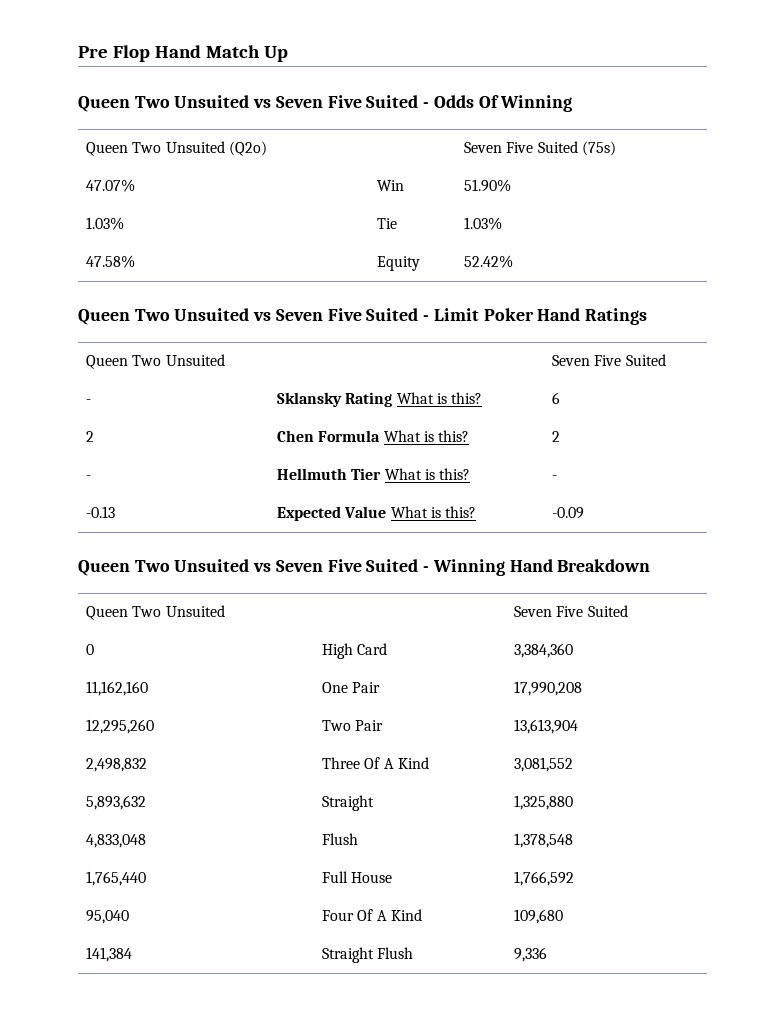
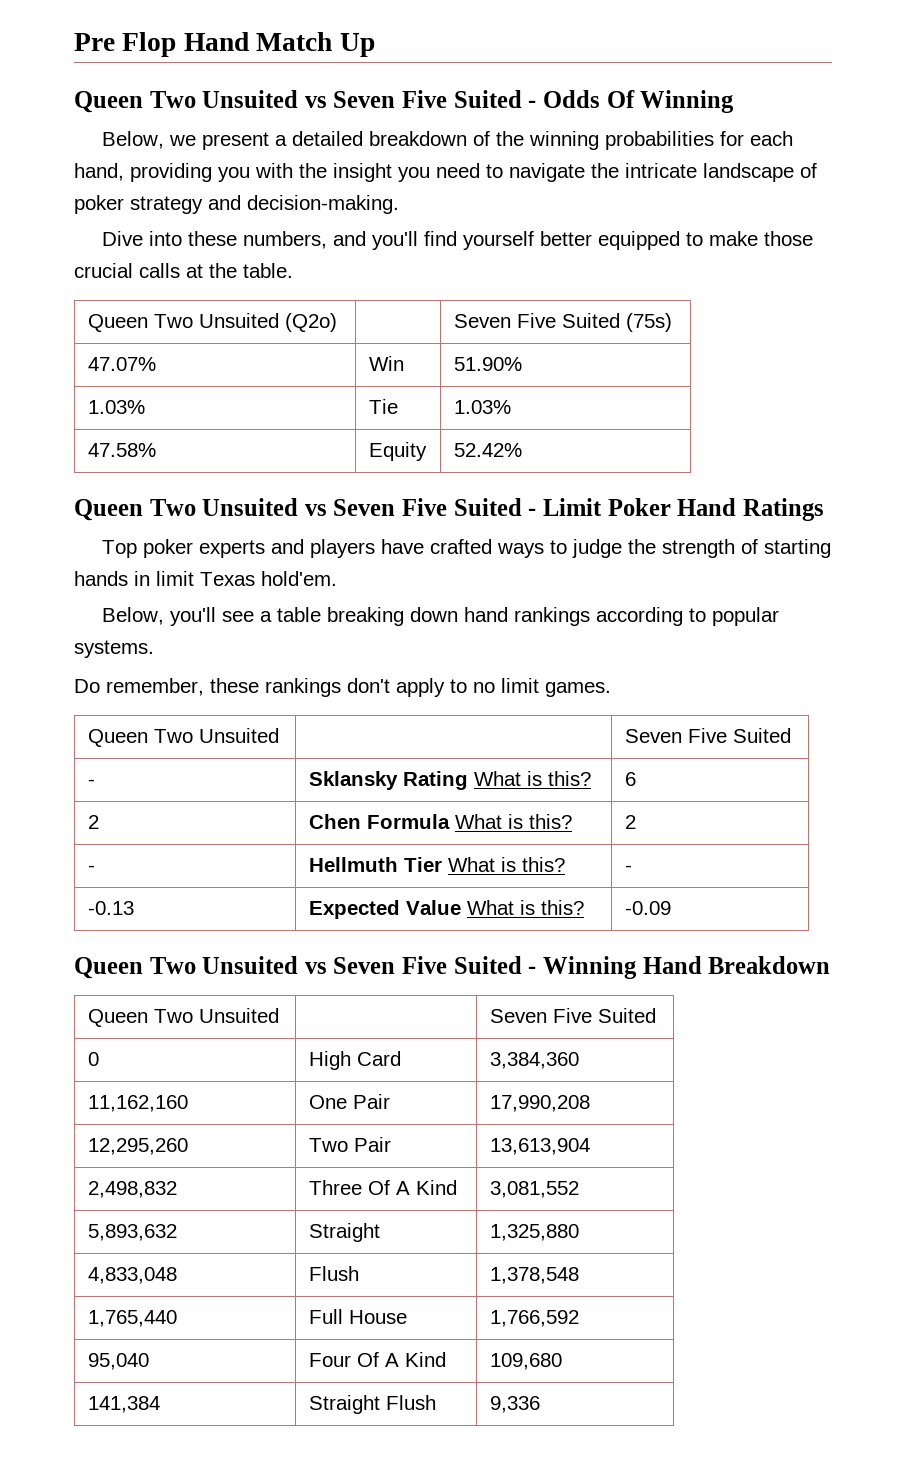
+ Below, we present a detailed breakdown of the winning probabilities for each hand, providing you with the insight you need to navigate the intricate landscape of poker strategy and decision-making.
+ Dive into these numbers, and you'll find yourself better equipped to make those crucial calls at the table.
+ Top poker experts and players have crafted ways to judge the strength of starting hands in limit Texas hold'em.
+ Below, you'll see a table breaking down hand rankings according to popular systems.
+ Do remember, these rankings don't apply to no limit games.

